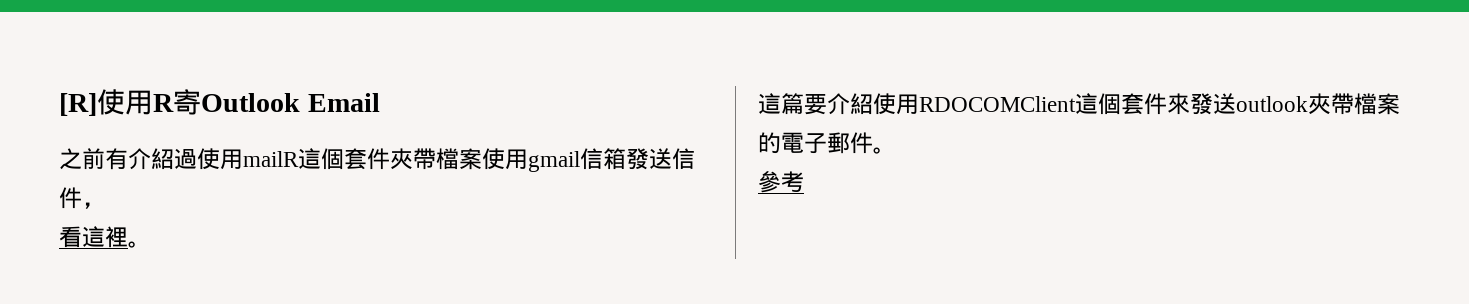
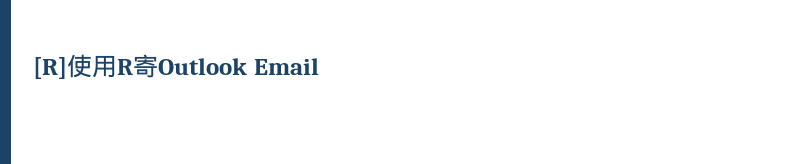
- 之前有介紹過使用mailR這個套件夾帶檔案使用gmail信箱發送信件，
- 看這裡。
- 這篇要介紹使用RDOCOMClient這個套件來發送outlook夾帶檔案的電子郵件。
- 參考

